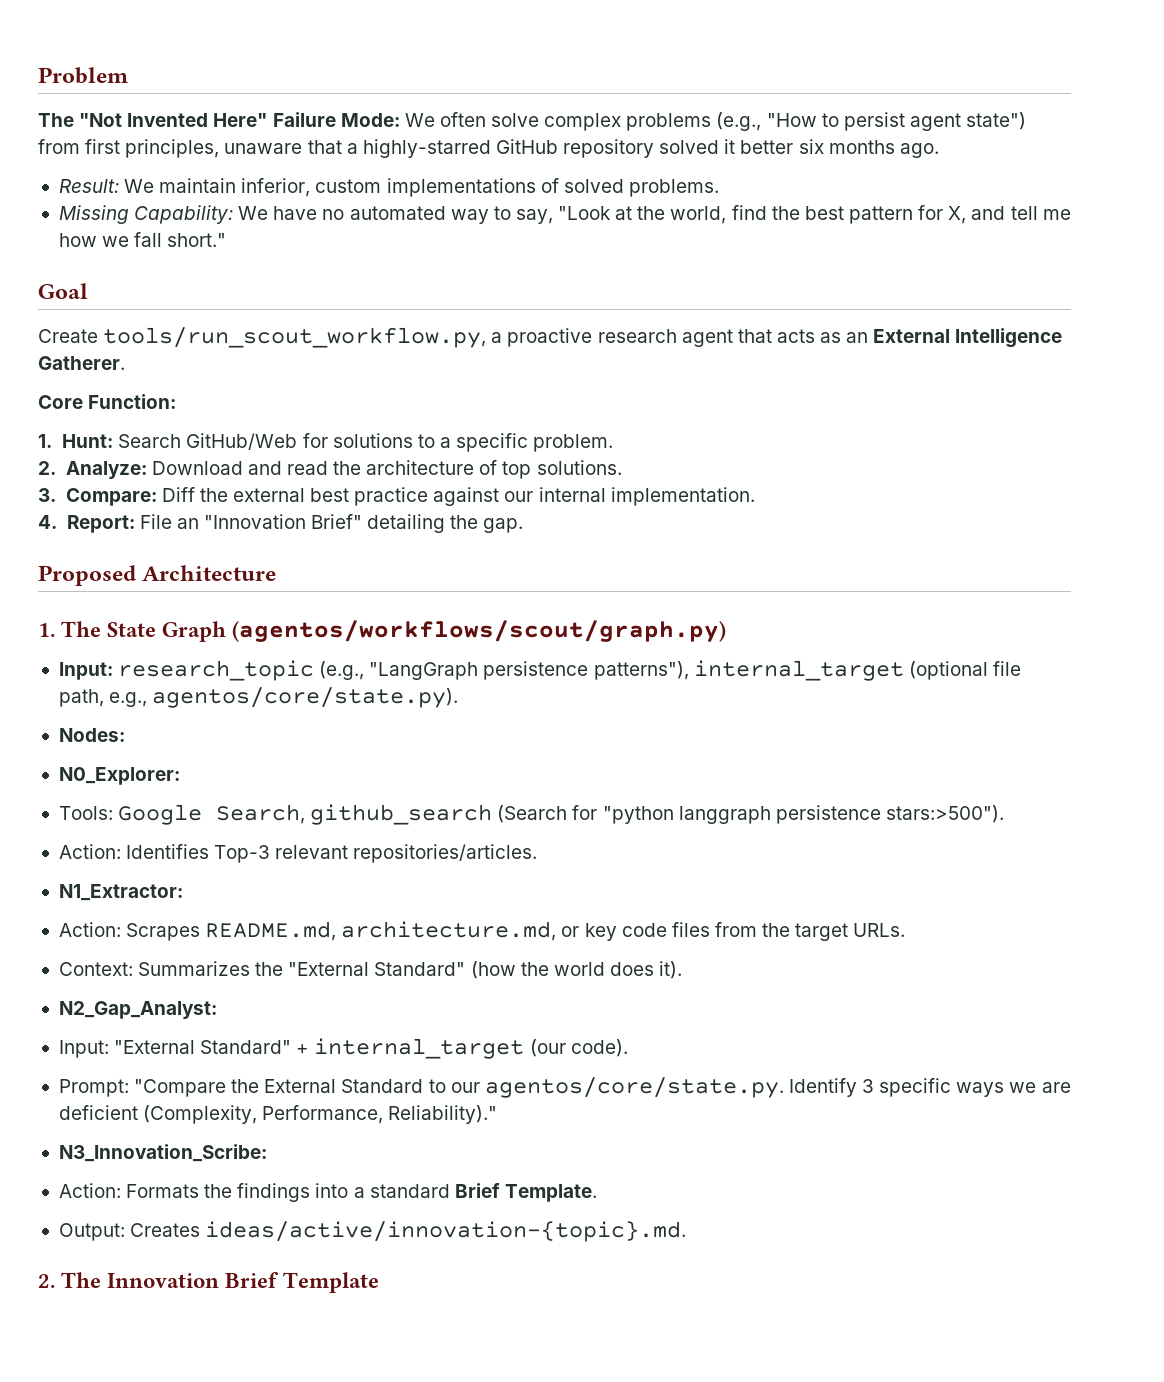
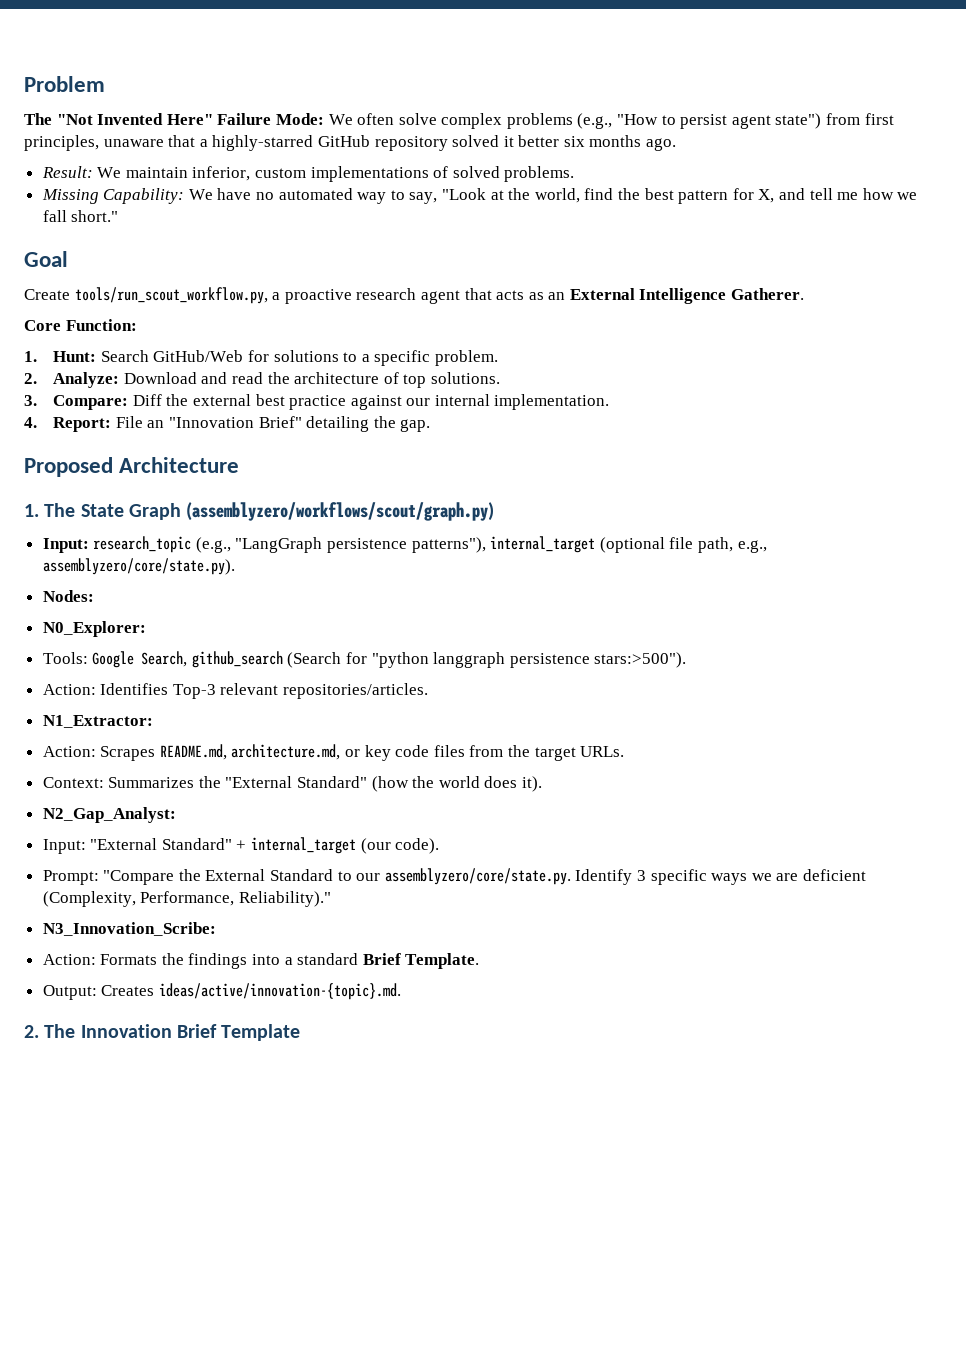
- 1. The State Graph (agentos/workflows/scout/graph.py)
+ 1. The State Graph (assemblyzero/workflows/scout/graph.py)
- Input: research_topic (e.g., "LangGraph persistence patterns"), internal_target (optional file path, e.g., agentos/core/state.py).
+ Input: research_topic (e.g., "LangGraph persistence patterns"), internal_target (optional file path, e.g., assemblyzero/core/state.py).
- Prompt: "Compare the External Standard to our agentos/core/state.py. Identify 3 specific ways we are deficient (Complexity, Performance, Reliability)."
+ Prompt: "Compare the External Standard to our assemblyzero/core/state.py. Identify 3 specific ways we are deficient (Complexity, Performance, Reliability)."

